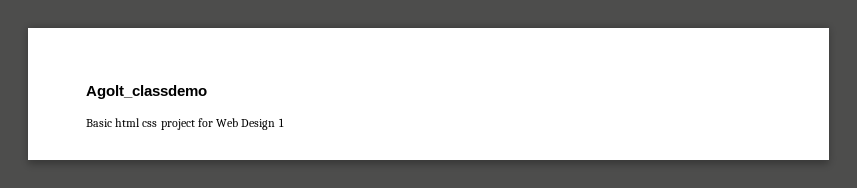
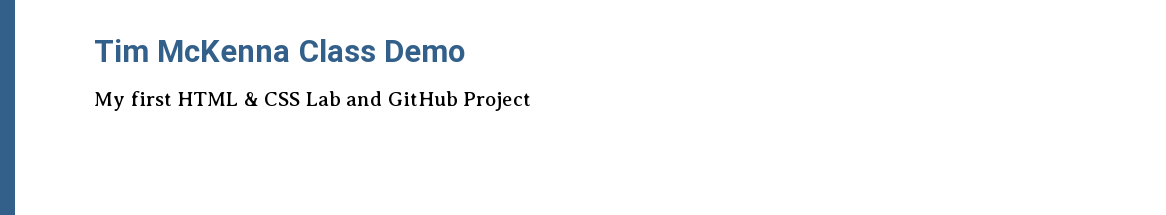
- Agolt_classdemo
- Basic html css project for Web Design 1
+ Tim McKenna Class Demo
+ My first HTML & CSS Lab and GitHub Project

